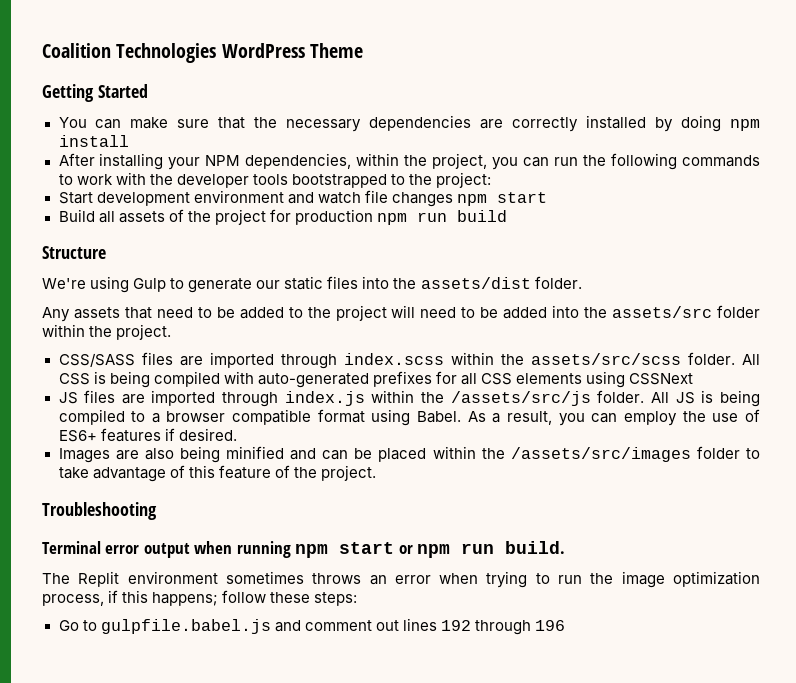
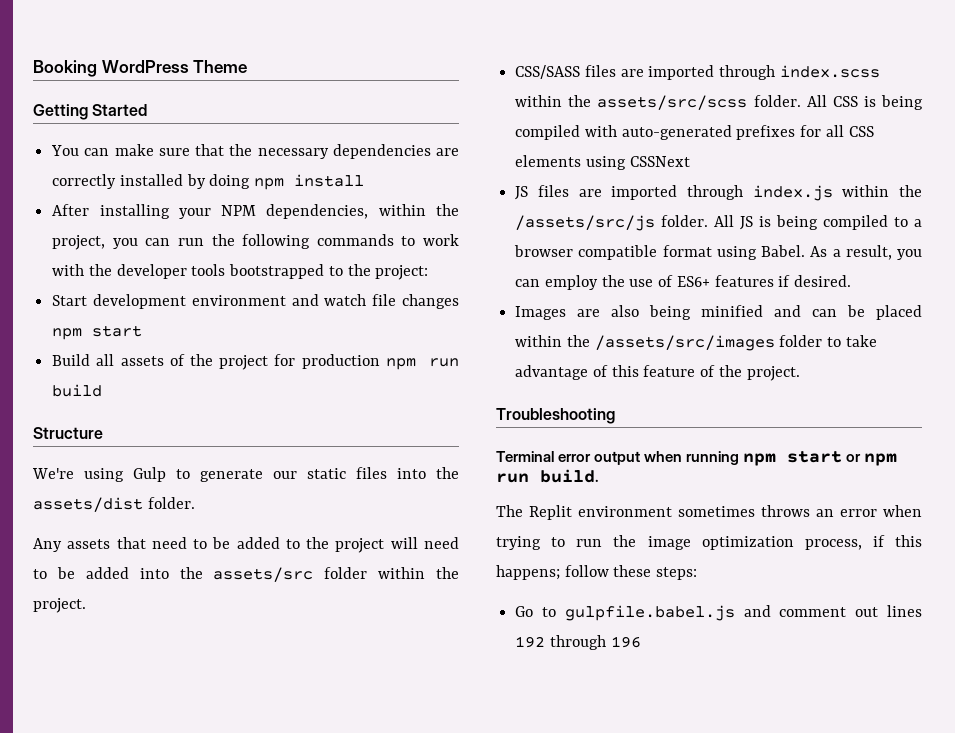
- Coalition Technologies WordPress Theme
+ Booking WordPress Theme

